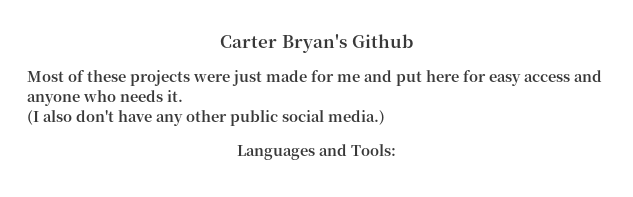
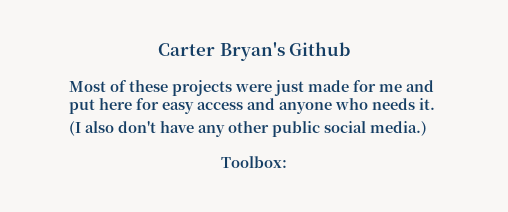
- Languages and Tools:
+ Toolbox:

